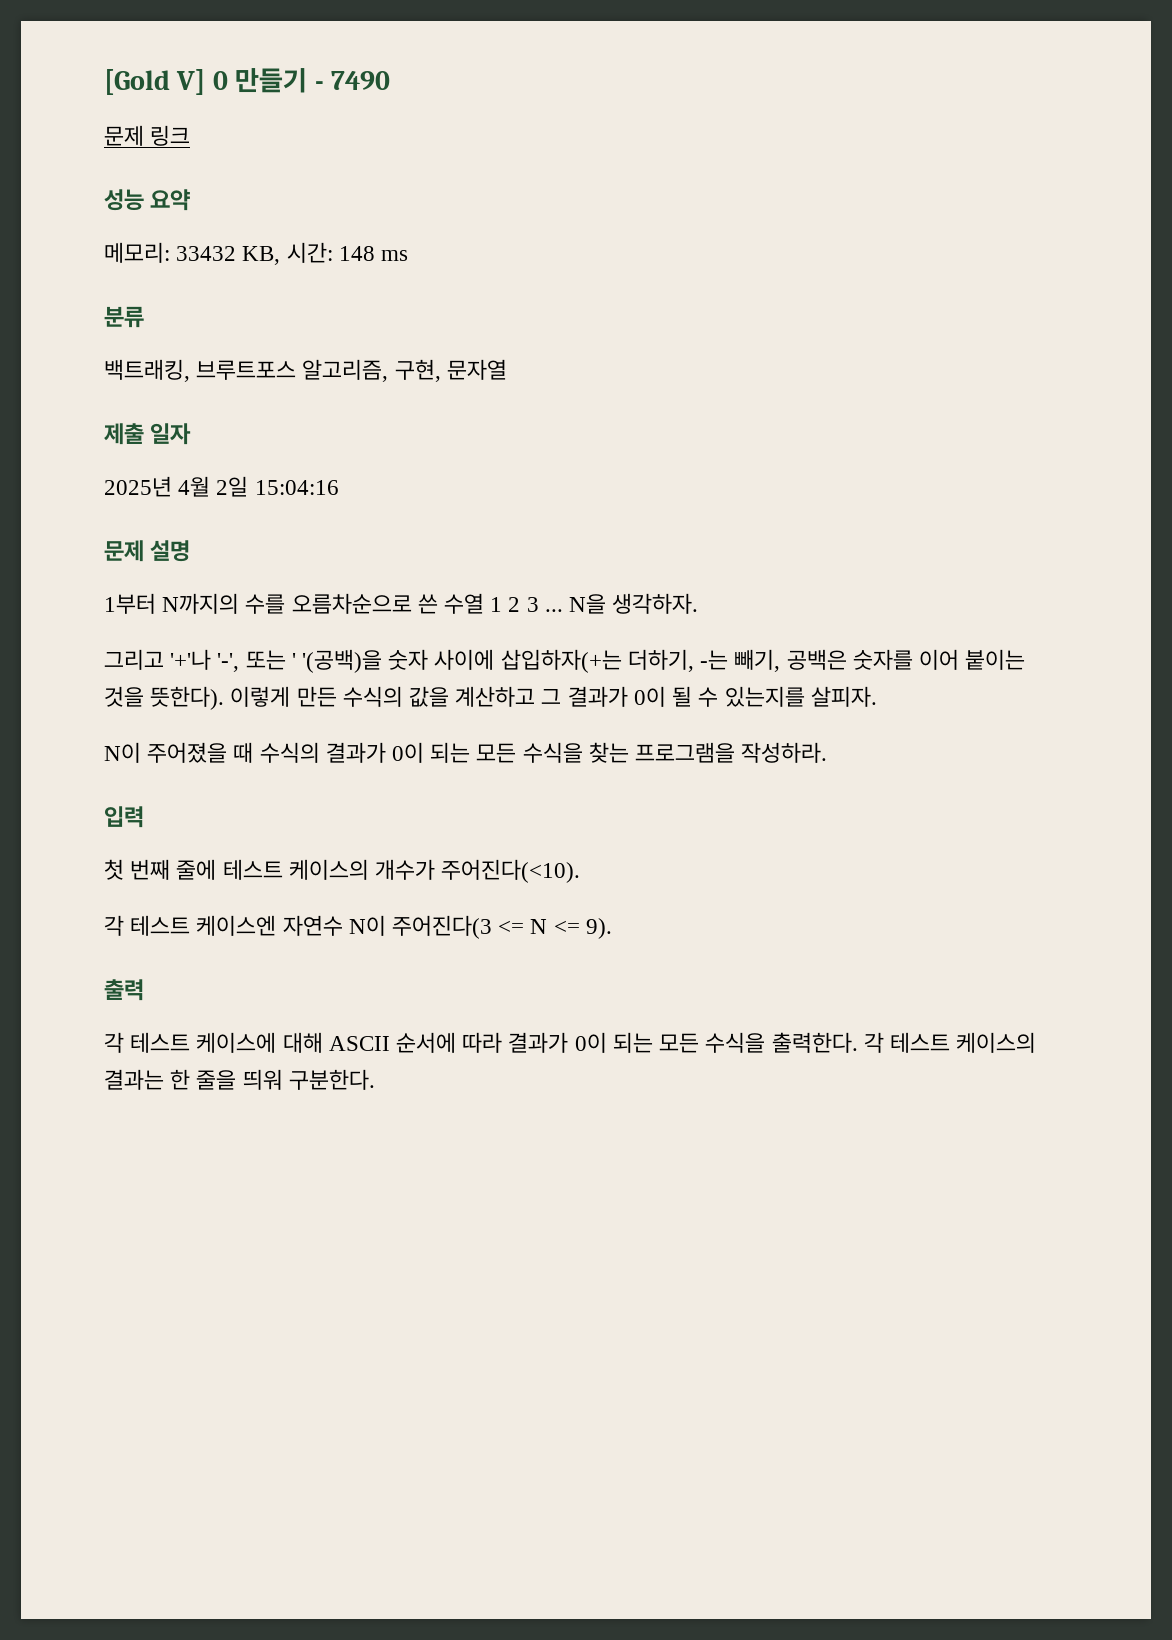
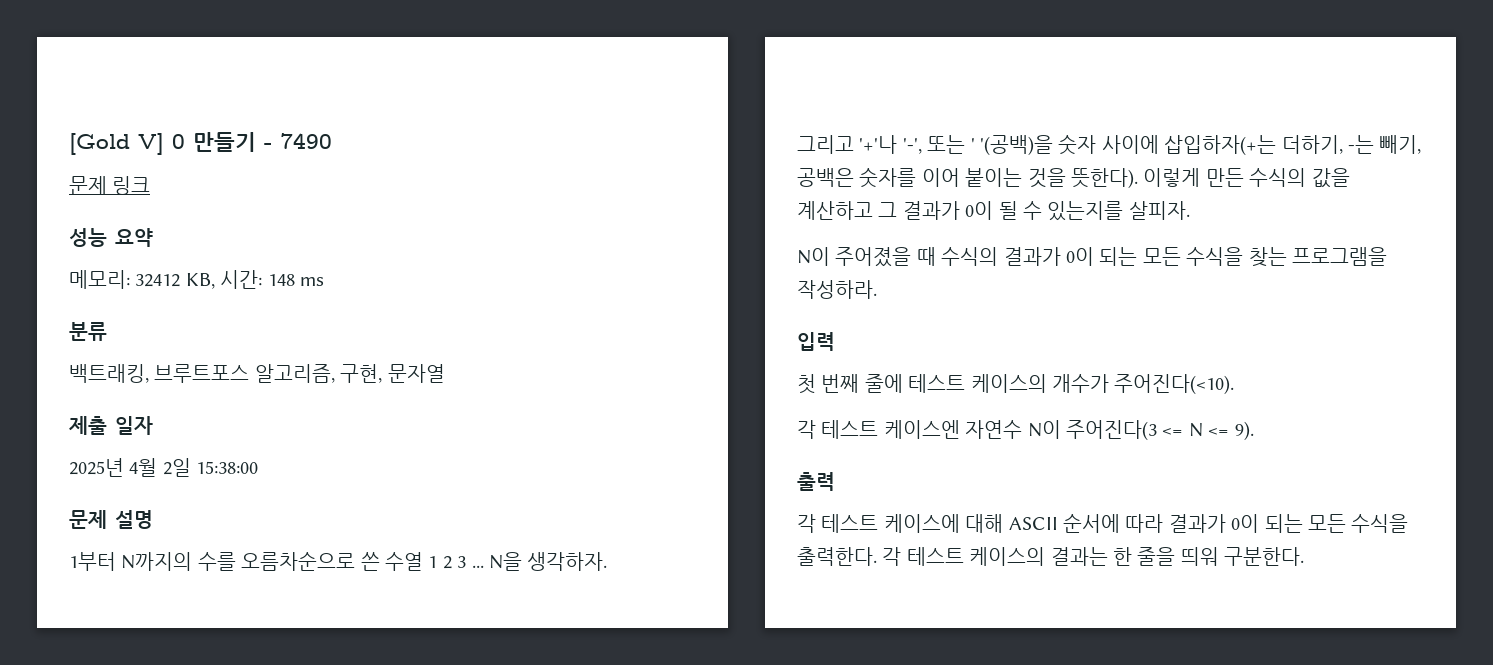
- 메모리: 33432 KB, 시간: 148 ms
+ 메모리: 32412 KB, 시간: 148 ms
- 2025년 4월 2일 15:04:16
+ 2025년 4월 2일 15:38:00

